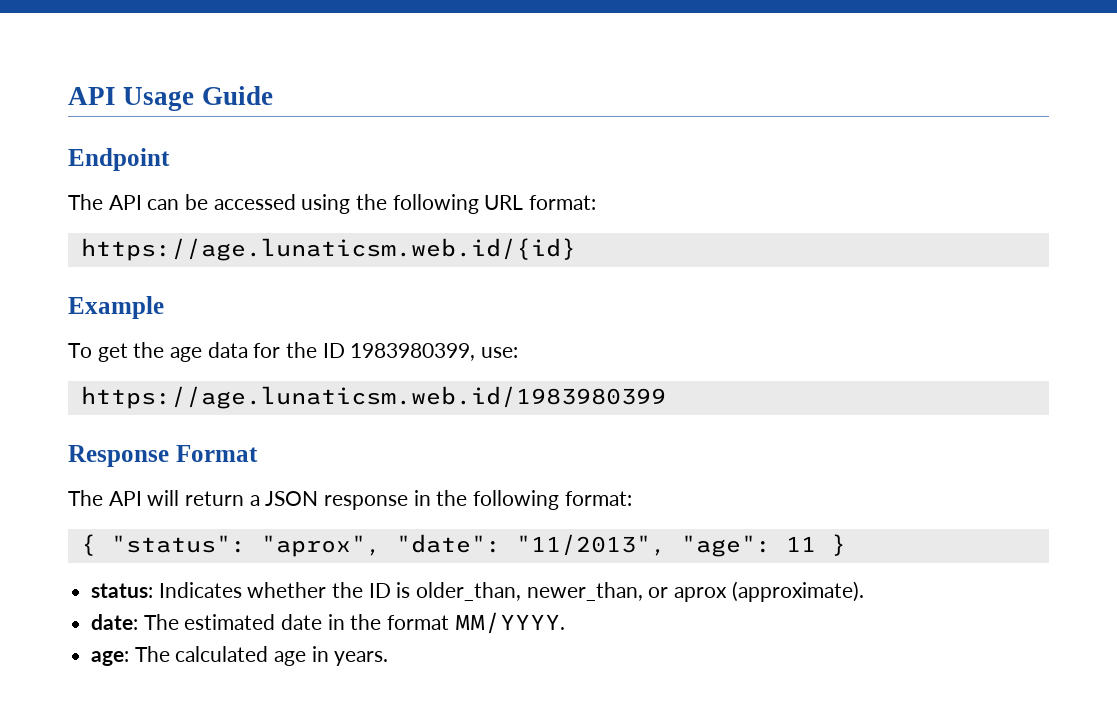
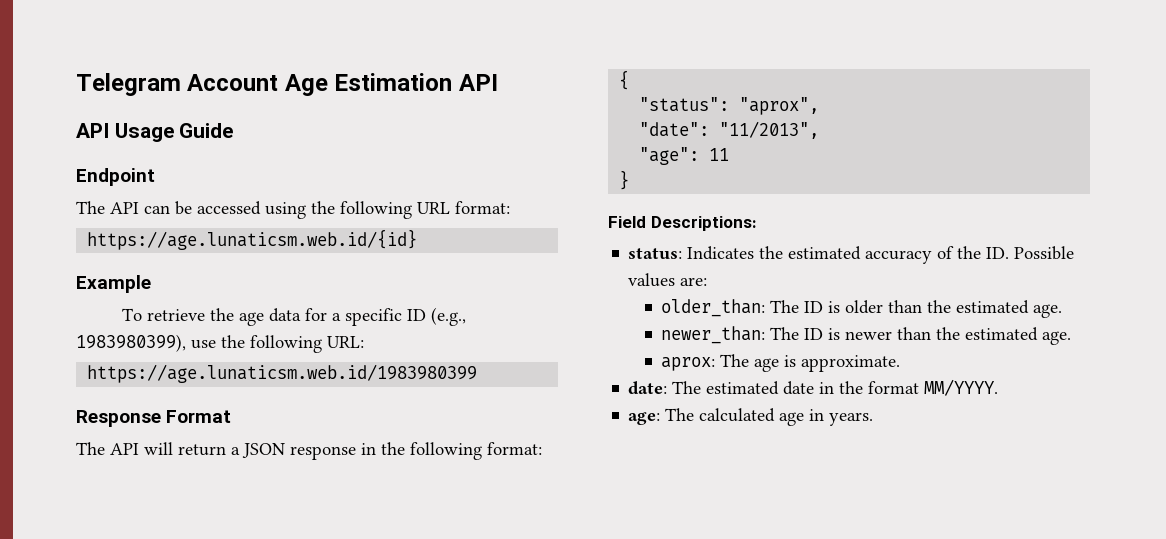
+ Telegram Account Age Estimation API
- To get the age data for the ID 1983980399, use:
+ To retrieve the age data for a specific ID (e.g., 1983980399), use the following URL:
- { "status": "aprox", "date": "11/2013", "age": 11 }
+ {
+ "status": "aprox",
+ "date": "11/2013",
+ "age": 11
+ }
+ Field Descriptions:
- status: Indicates whether the ID is older_than, newer_than, or aprox (approximate).
+ status: Indicates the estimated accuracy of the ID. Possible values are:
+ older_than: The ID is older than the estimated age.
+ newer_than: The ID is newer than the estimated age.
+ aprox: The age is approximate.

